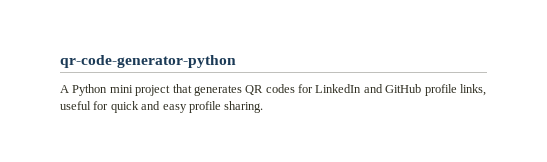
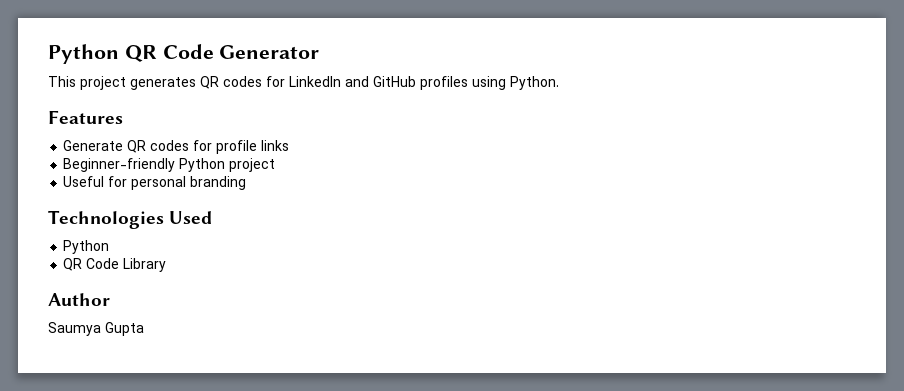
- qr-code-generator-python
- A Python mini project that generates QR codes for LinkedIn and GitHub profile links, useful for quick and easy profile sharing.
+ Python QR Code Generator
+ This project generates QR codes for LinkedIn and GitHub profiles using Python.
+ Features
+ Generate QR codes for profile links
+ Beginner-friendly Python project
+ Useful for personal branding
+ Technologies Used
+ Python
+ QR Code Library
+ Author
+ Saumya Gupta

